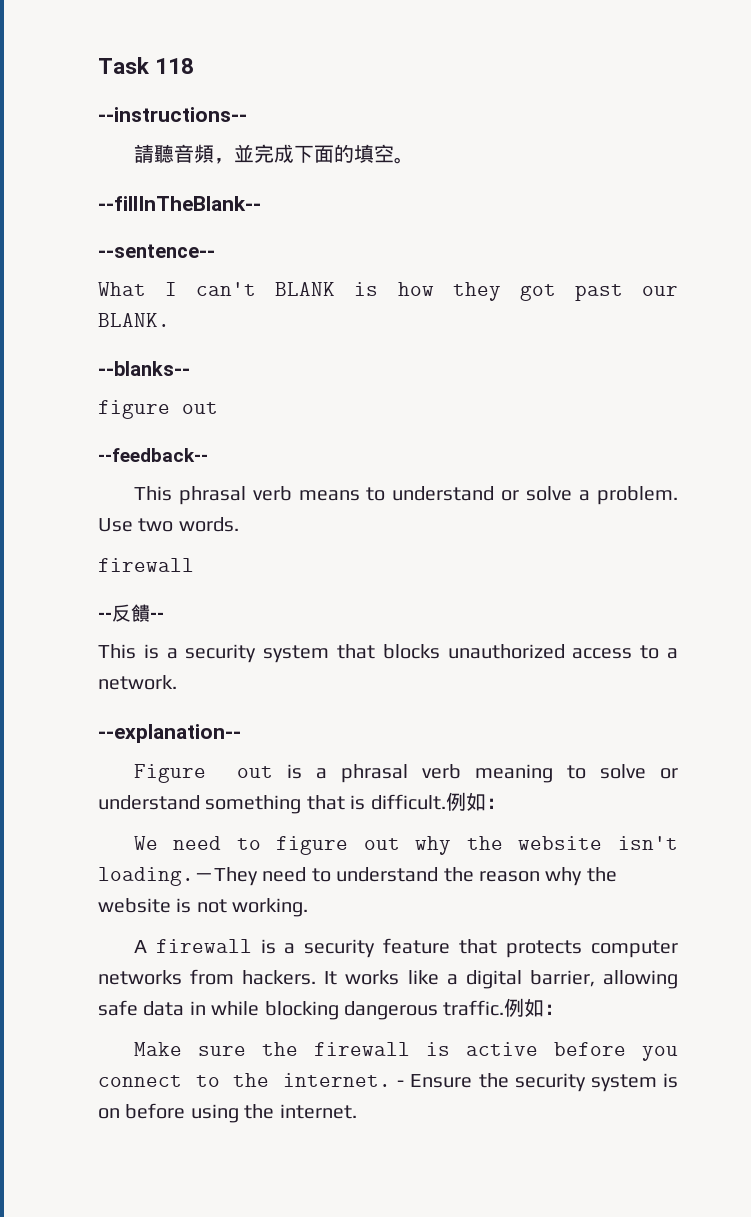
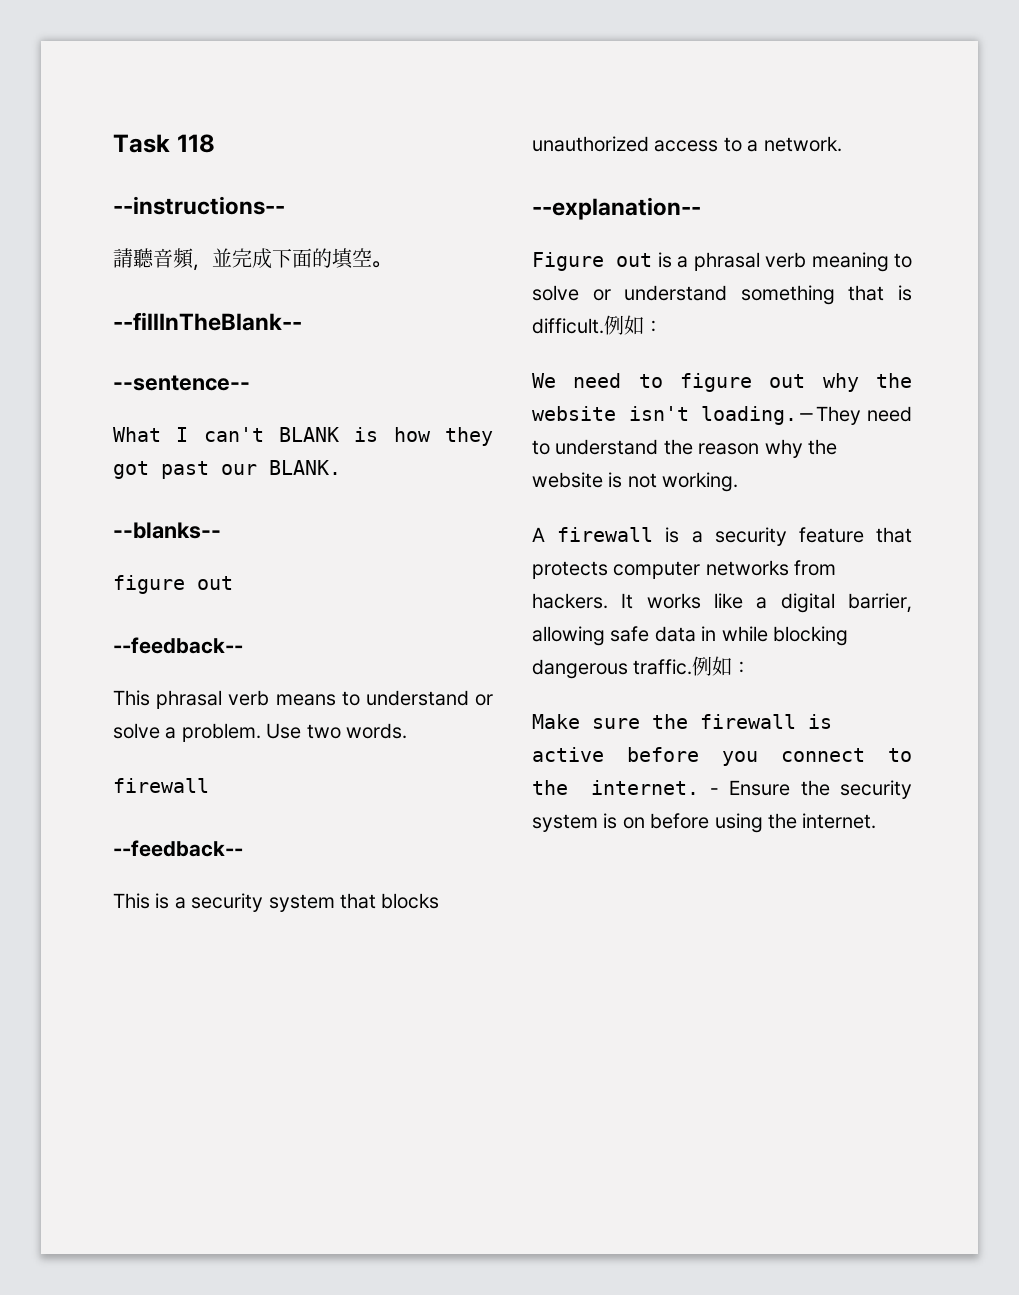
  Use two words.
  firewall
- --反饋--
+ --feedback--

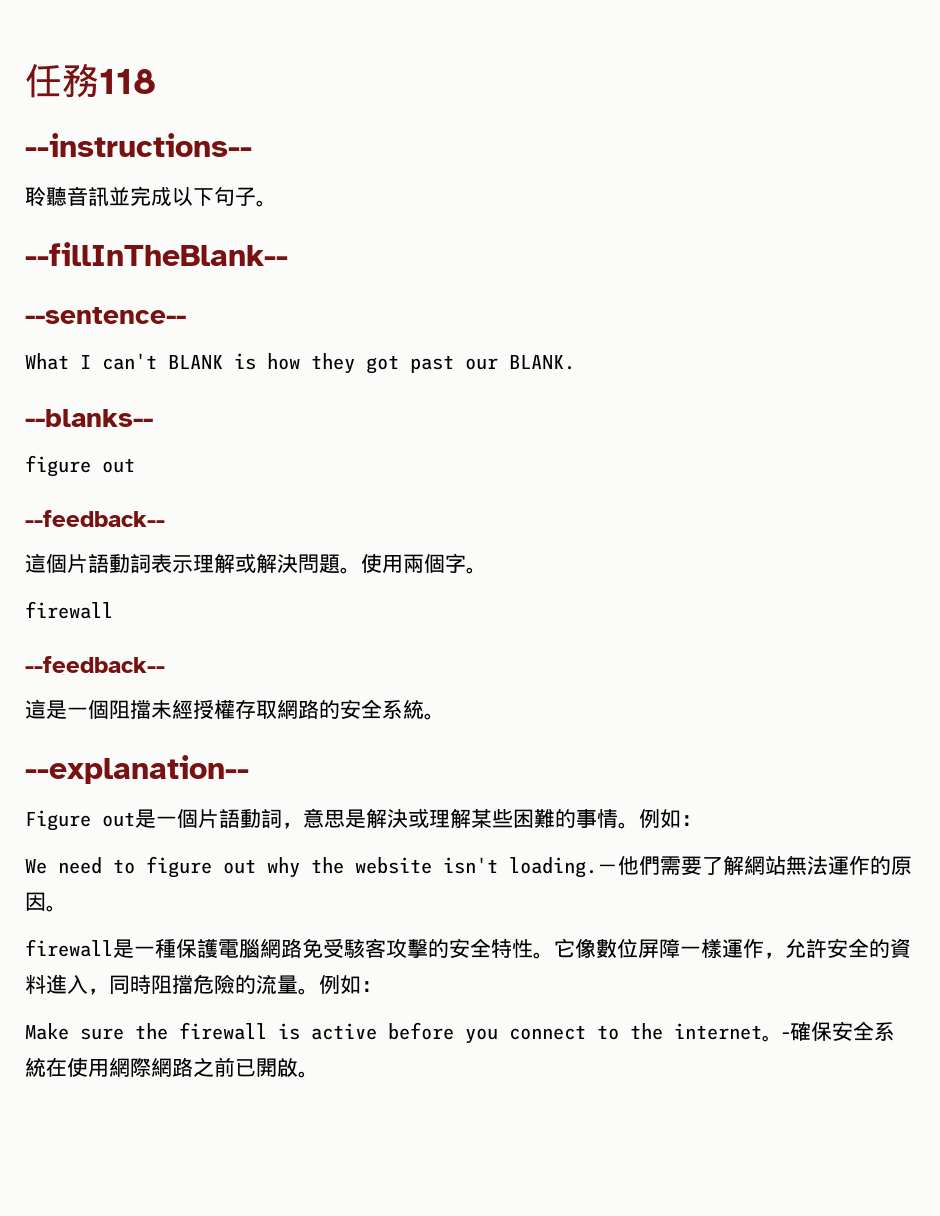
- Task 118
+ 任務118
- 請聽音頻，並完成下面的填空。
+ 聆聽音訊並完成以下句子。
- This phrasal verb means to understand or solve a problem. Use two words.
+ 這個片語動詞表示理解或解決問題。使用兩個字。
  firewall
  --feedback--
- This is a security system that blocks unauthorized access to a network.
+ 這是一個阻擋未經授權存取網路的安全系統。
  --explanation--
- Figure out is a phrasal verb meaning to solve or understand something that is difficult.
+ Figure out是一個片語動詞，意思是解決或理解某些困難的事情。
- －They need to understand the reason why the website is not working.
- A firewall is a security feature that protects computer networks from hackers. It works like a digital barrier, allowing safe data in while blocking dangerous traffic.
+ －他們需要了解網站無法運作的原因。
+ firewall是一種保護電腦網路免受駭客攻擊的安全特性。它像數位屏障一樣運作，允許安全的資料進入，同時阻擋危險的流量。
- Make sure the firewall is active before you connect to the internet. - Ensure the security system is on before using the internet.
+ Make sure the firewall is active before you connect to the internet。-確保安全系統在使用網際網路之前已開啟。

